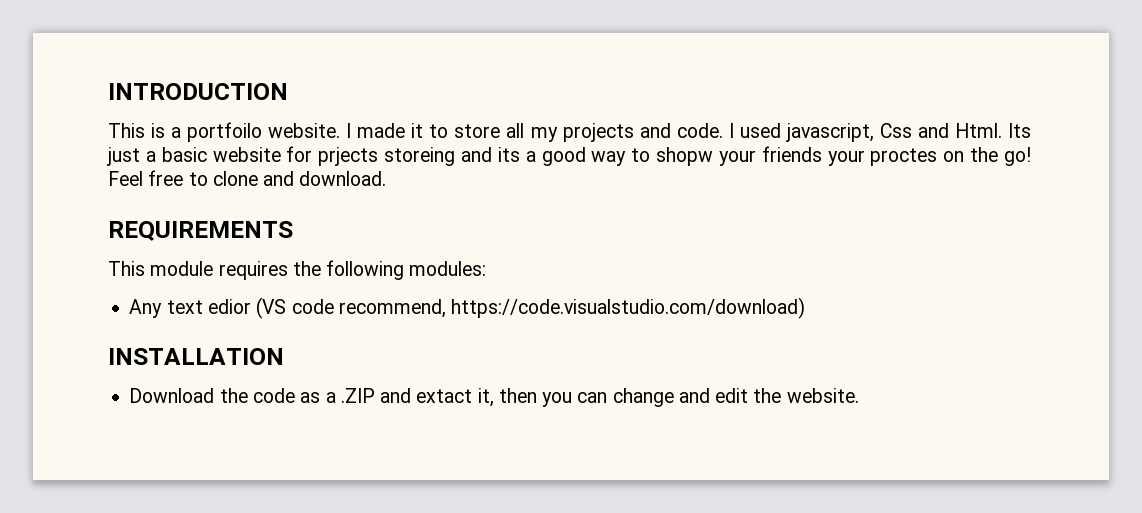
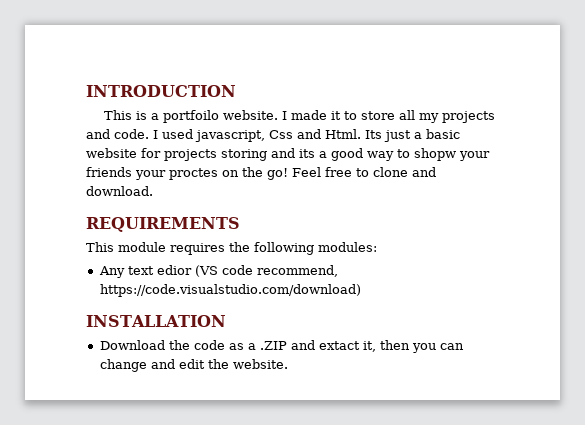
- Its just a basic website for prjects storeing and its a good way to shopw your friends your proctes on the go!
+ Its just a basic website for projects storing and its a good way to shopw your friends your proctes on the go!

